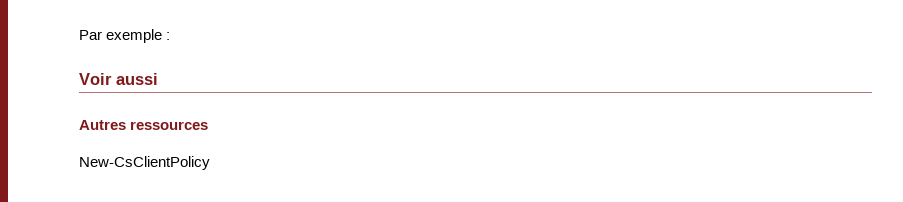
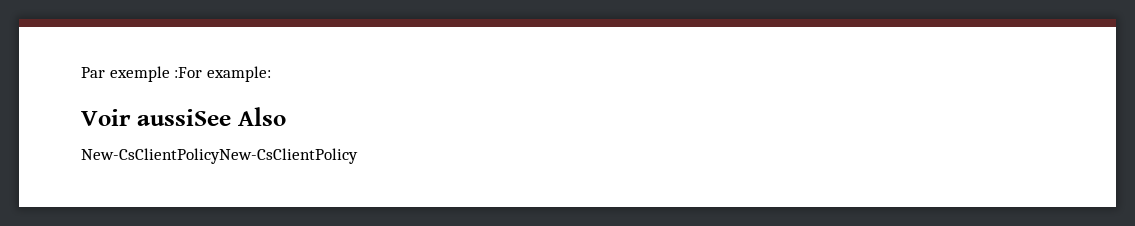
- Par exemple :
+ Par exemple :For example:
- Voir aussi
- Autres ressources
- New-CsClientPolicy
+ Voir aussiSee Also
+ New-CsClientPolicyNew-CsClientPolicy

